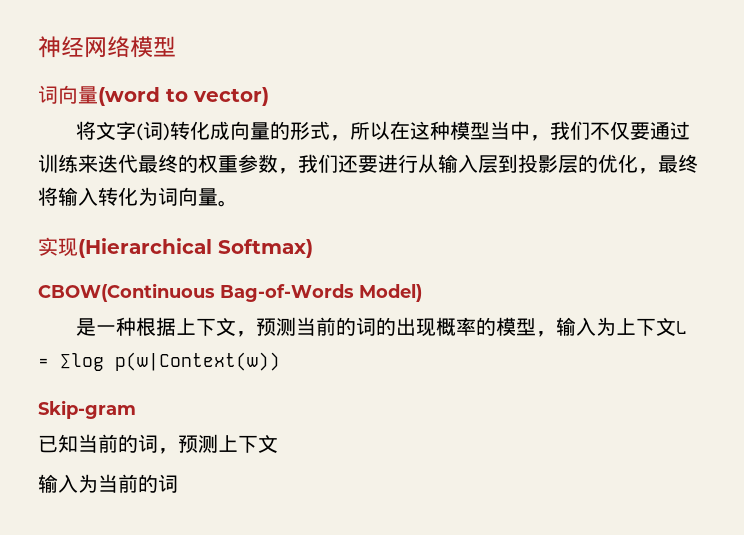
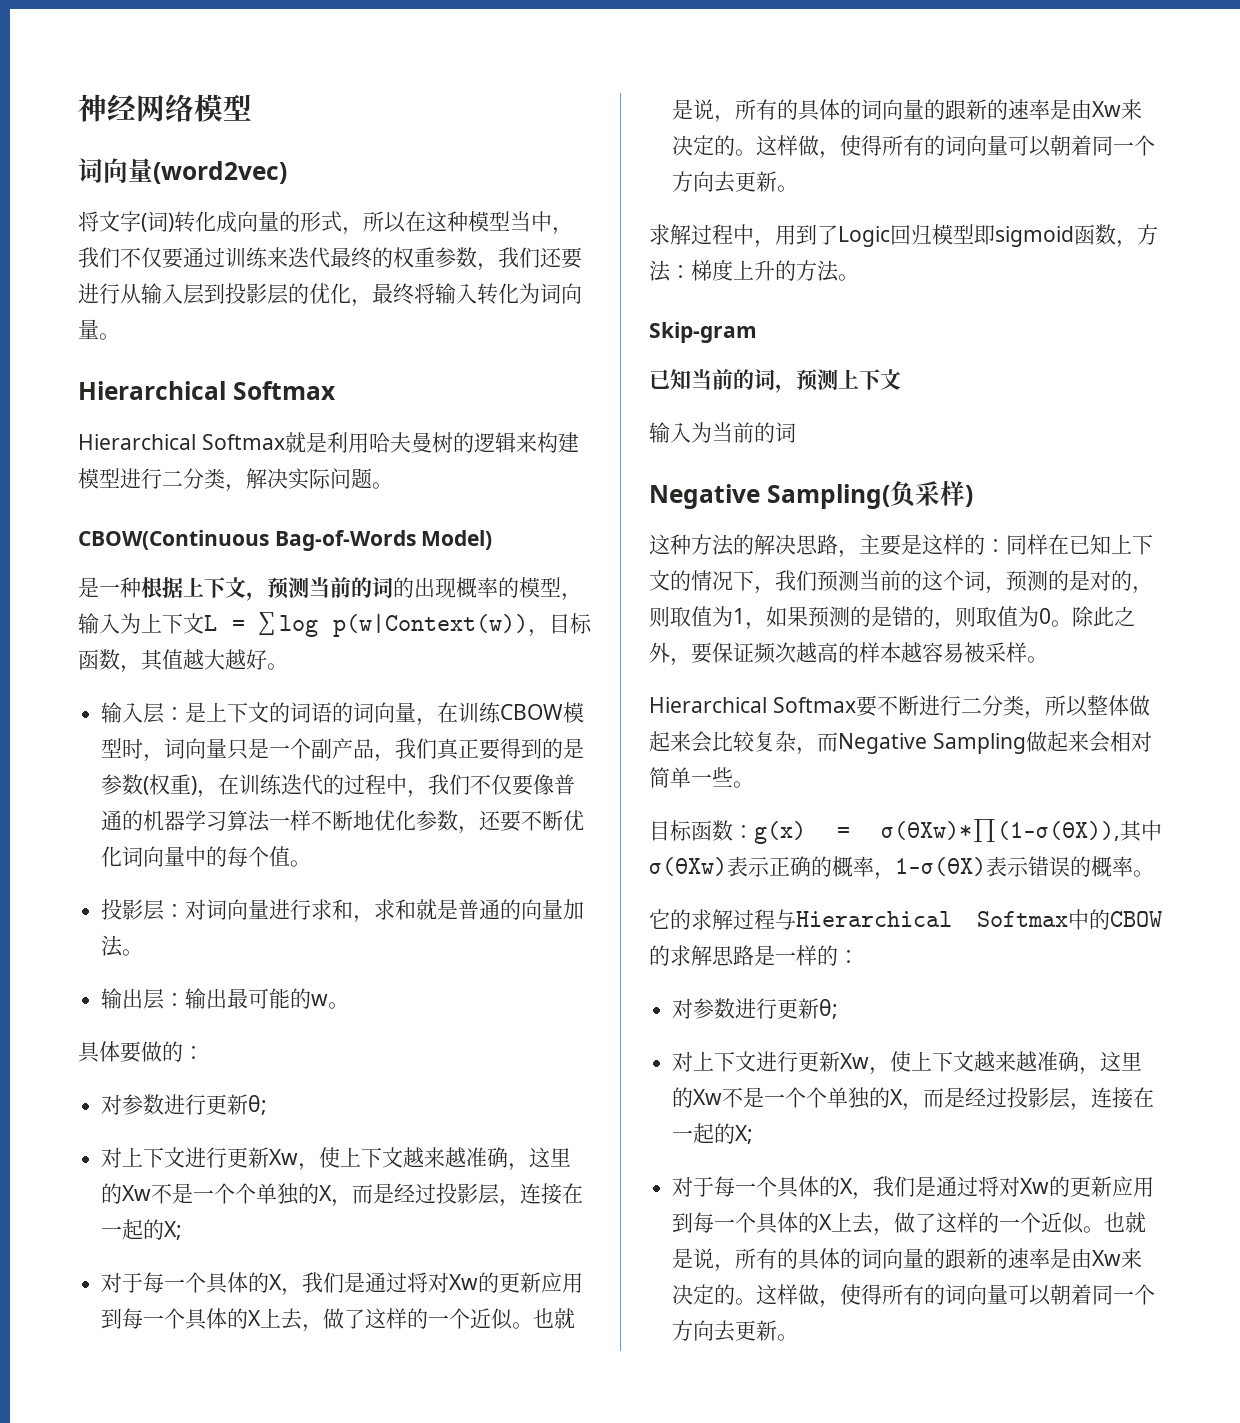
- 词向量(word to vector)
+ 词向量(word2vec)
  将文字(词)转化成向量的形式，所以在这种模型当中，我们不仅要通过训练来迭代最终的权重参数，我们还要进行从输入层到投影层的优化，最终将输入转化为词向量。
- 实现(Hierarchical Softmax)
+ Hierarchical Softmax
+ Hierarchical Softmax就是利用哈夫曼树的逻辑来构建模型进行二分类，解决实际问题。
- 是一种根据上下文，预测当前的词的出现概率的模型，输入为上下文L = ∑log p(w|Context(w))
+ 是一种根据上下文，预测当前的词的出现概率的模型，输入为上下文L = ∑log p(w|Context(w))，目标函数，其值越大越好。
+ 输入层：是上下文的词语的词向量，在训练CBOW模型时，词向量只是一个副产品，我们真正要得到的是参数(权重)，在训练迭代的过程中，我们不仅要像普通的机器学习算法一样不断地优化参数，还要不断优化词向量中的每个值。
+ 投影层：对词向量进行求和，求和就是普通的向量加法。
+ 输出层：输出最可能的w。
+ 具体要做的：
+ 对参数进行更新θ;
+ 对上下文进行更新Xw，使上下文越来越准确，这里的Xw不是一个个单独的X，而是经过投影层，连接在一起的X;
+ 对于每一个具体的X，我们是通过将对Xw的更新应用到每一个具体的X上去，做了这样的一个近似。也就是说，所有的具体的词向量的跟新的速率是由Xw来决定的。这样做，使得所有的词向量可以朝着同一个方向去更新。
+ 求解过程中，用到了Logic回归模型即sigmoid函数，方法：梯度上升的方法。
+ Negative Sampling(负采样)
+ 这种方法的解决思路，主要是这样的：同样在已知上下文的情况下，我们预测当前的这个词，预测的是对的，则取值为1，如果预测的是错的，则取值为0。除此之外，要保证频次越高的样本越容易被采样。
+ Hierarchical Softmax要不断进行二分类，所以整体做起来会比较复杂，而Negative Sampling做起来会相对简单一些。
+ 目标函数：g(x) = σ(θXw)*∏(1-σ(θX)),其中σ(θXw)表示正确的概率，1-σ(θX)表示错误的概率。
+ 它的求解过程与Hierarchical Softmax中的CBOW的求解思路是一样的：
+ 对参数进行更新θ;
+ 对上下文进行更新Xw，使上下文越来越准确，这里的Xw不是一个个单独的X，而是经过投影层，连接在一起的X;
+ 对于每一个具体的X，我们是通过将对Xw的更新应用到每一个具体的X上去，做了这样的一个近似。也就是说，所有的具体的词向量的跟新的速率是由Xw来决定的。这样做，使得所有的词向量可以朝着同一个方向去更新。

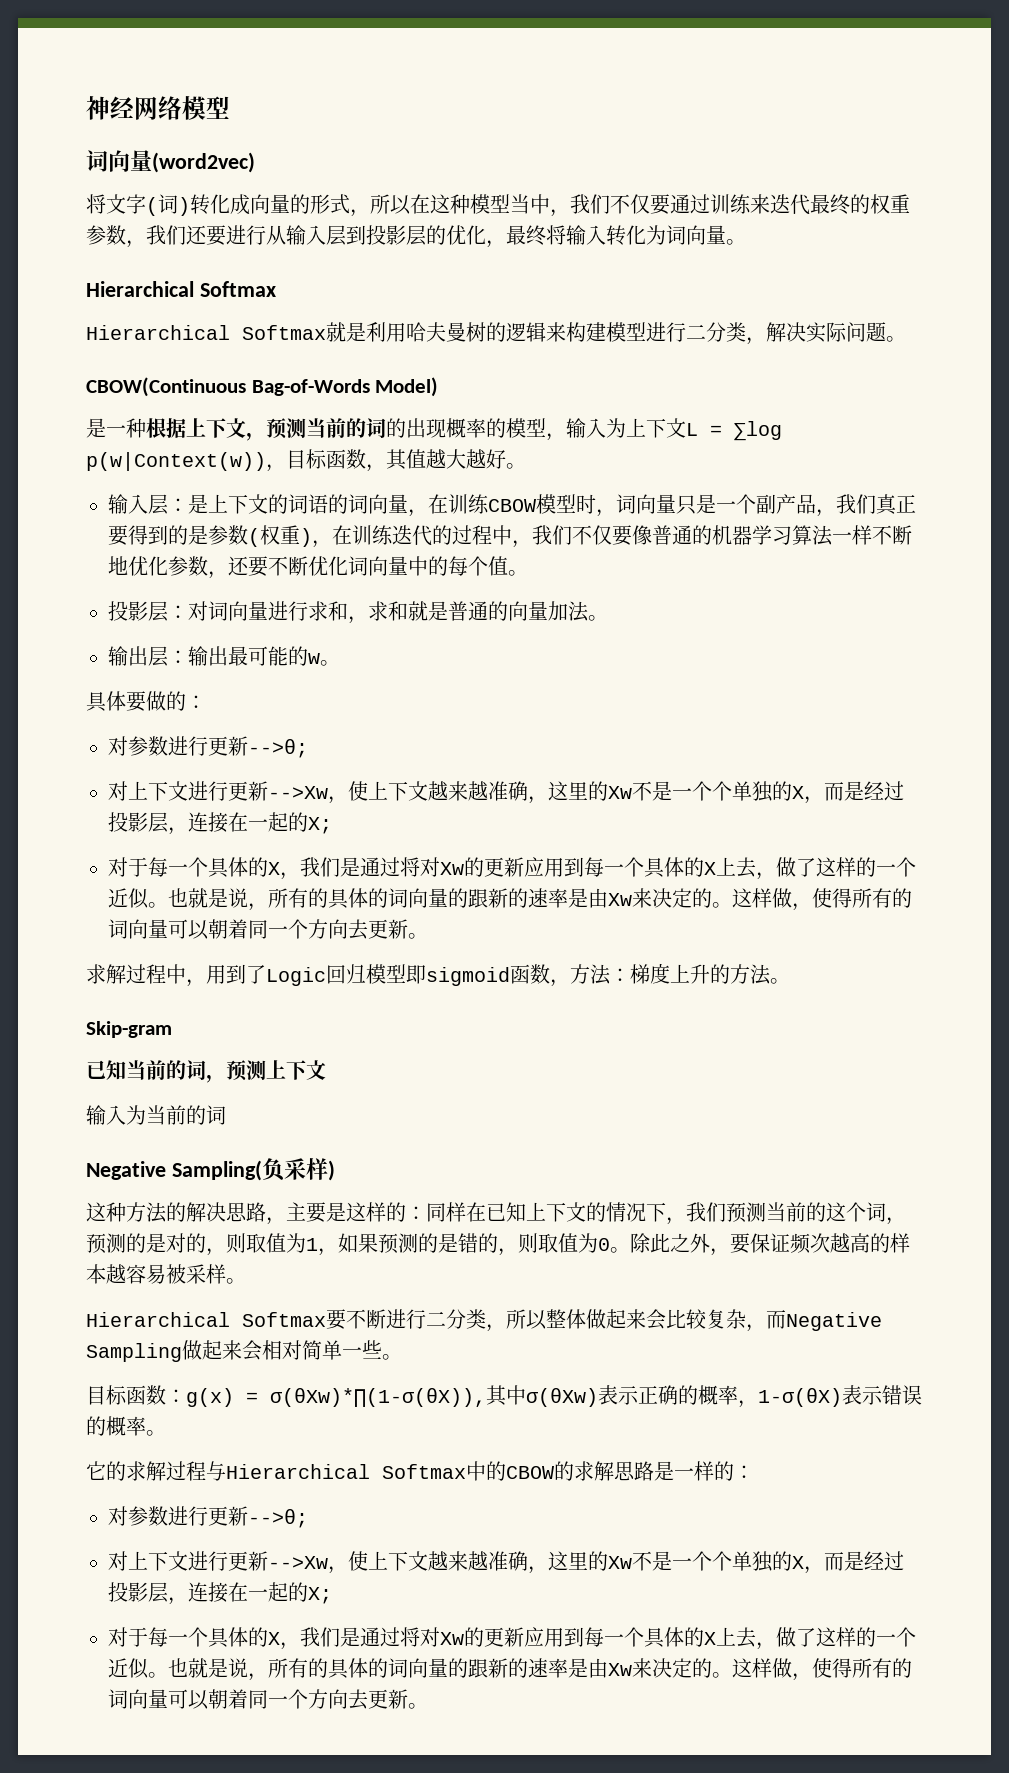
  具体要做的：
- 对参数进行更新θ;
- 对上下文进行更新Xw，使上下文越来越准确，这里的Xw不是一个个单独的X，而是经过投影层，连接在一起的X;
+ 对参数进行更新-->θ;
+ 对上下文进行更新-->Xw，使上下文越来越准确，这里的Xw不是一个个单独的X，而是经过投影层，连接在一起的X;
  它的求解过程与Hierarchical Softmax中的CBOW的求解思路是一样的：
- 对参数进行更新θ;
- 对上下文进行更新Xw，使上下文越来越准确，这里的Xw不是一个个单独的X，而是经过投影层，连接在一起的X;
+ 对参数进行更新-->θ;
+ 对上下文进行更新-->Xw，使上下文越来越准确，这里的Xw不是一个个单独的X，而是经过投影层，连接在一起的X;

